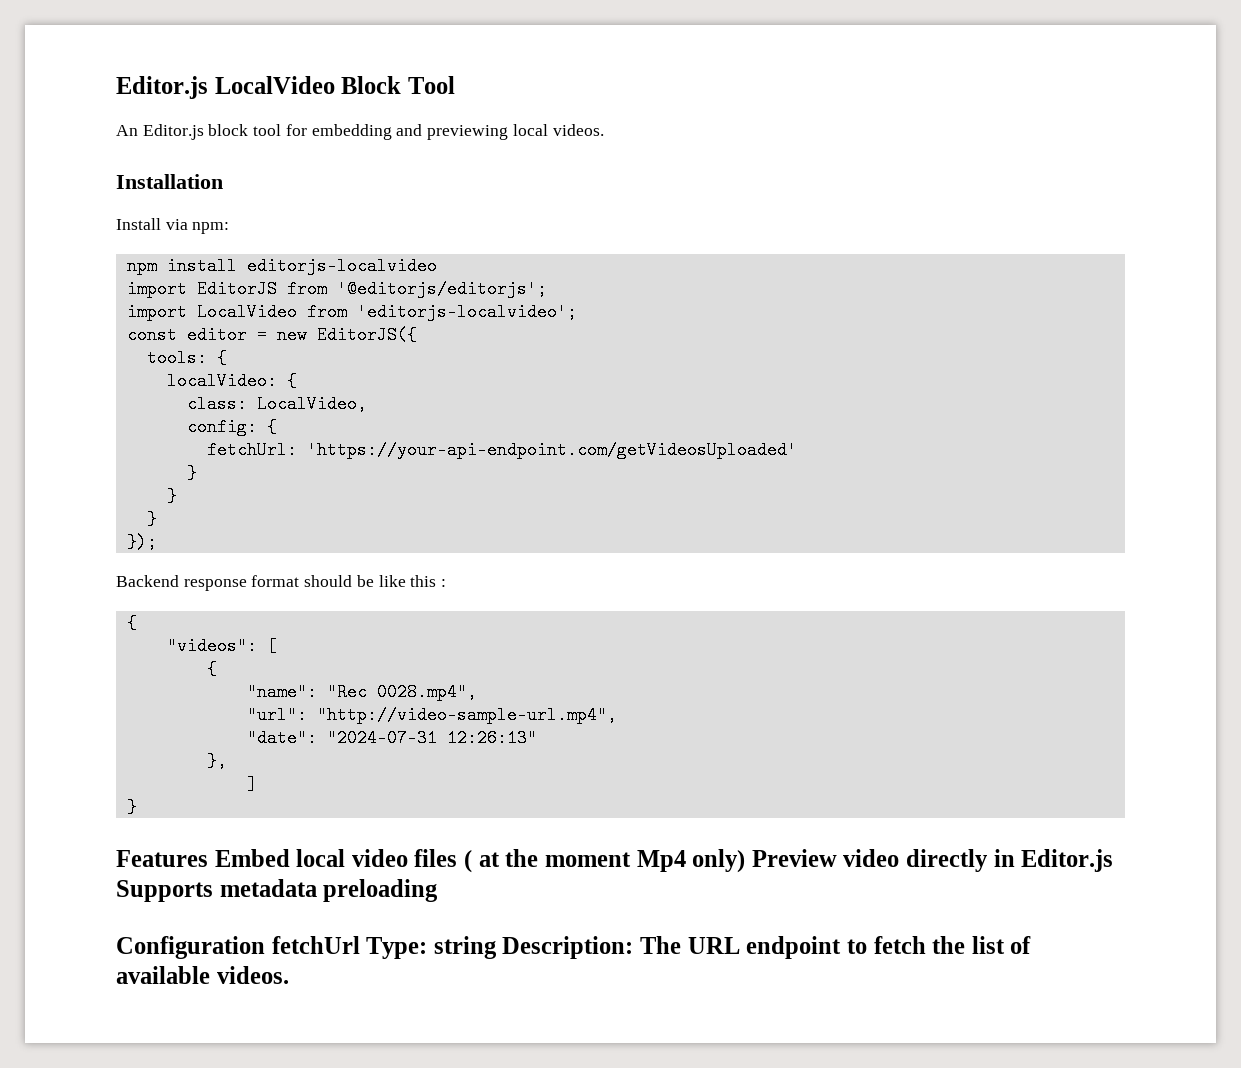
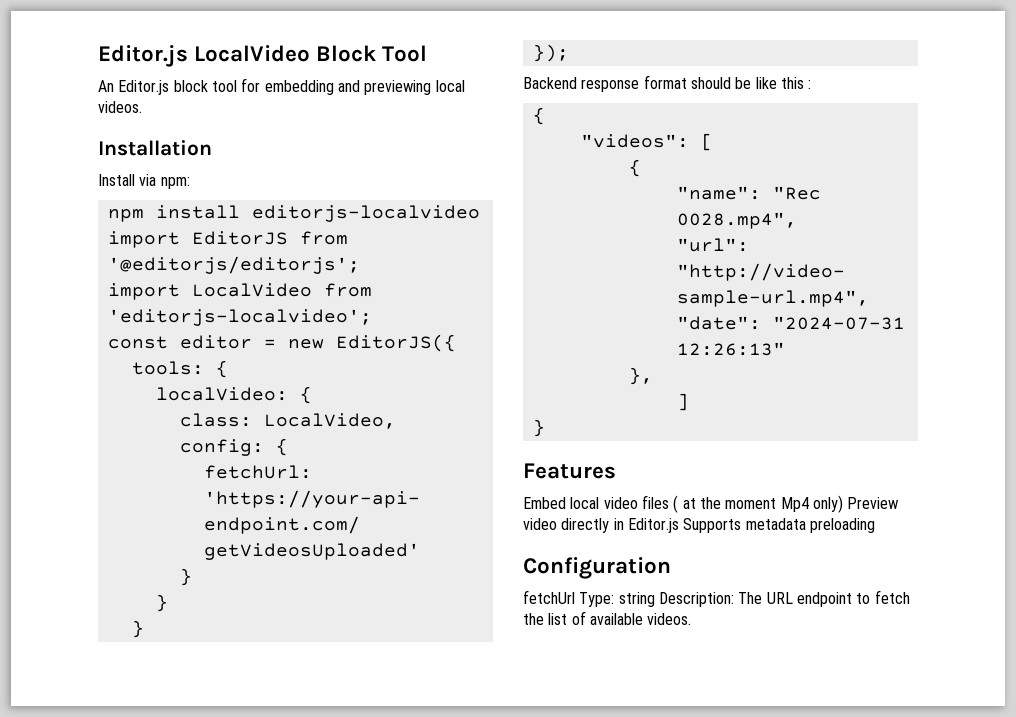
- Features Embed local video files ( at the moment Mp4 only) Preview video directly in Editor.js Supports metadata preloading
+ Features
+ Embed local video files ( at the moment Mp4 only) Preview video directly in Editor.js Supports metadata preloading
- Configuration fetchUrl Type: string Description: The URL endpoint to fetch the list of available videos.
+ Configuration
+ fetchUrl Type: string Description: The URL endpoint to fetch the list of available videos.

